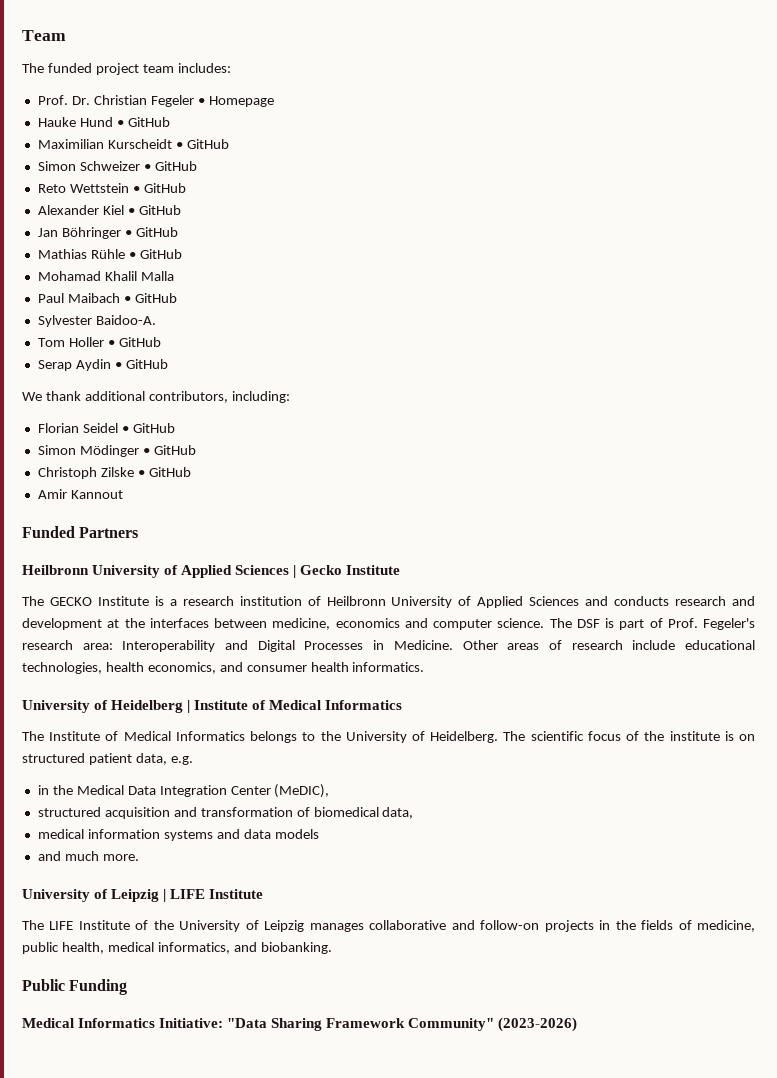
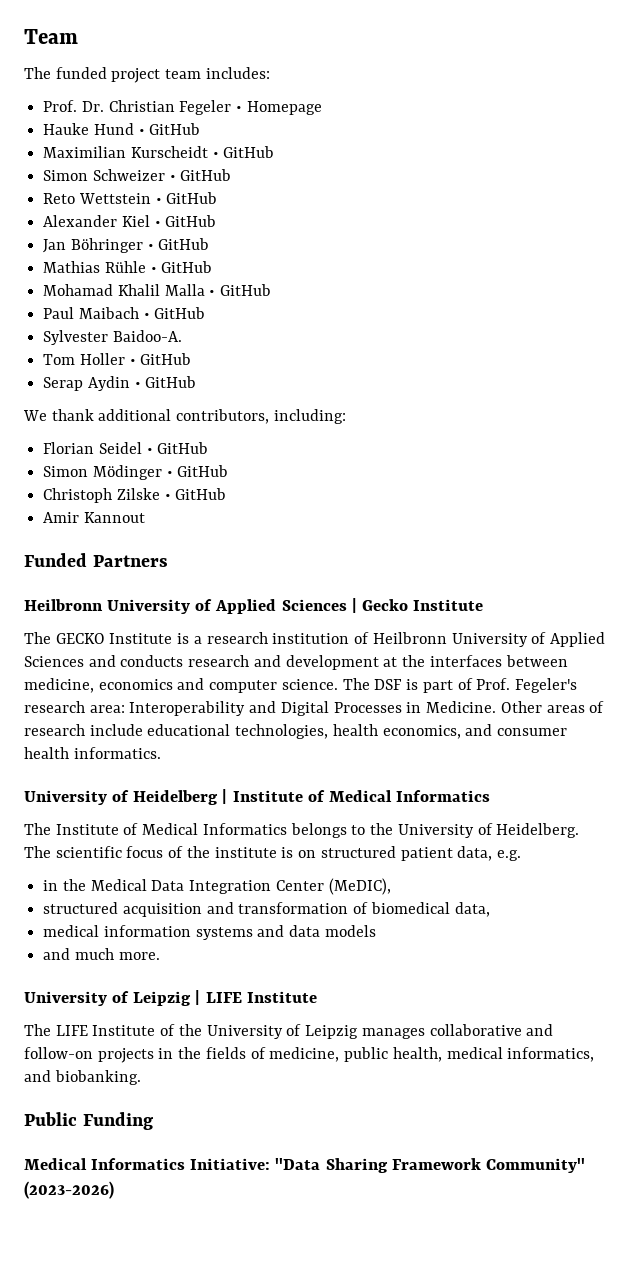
- Mohamad Khalil Malla
+ Mohamad Khalil Malla • GitHub

